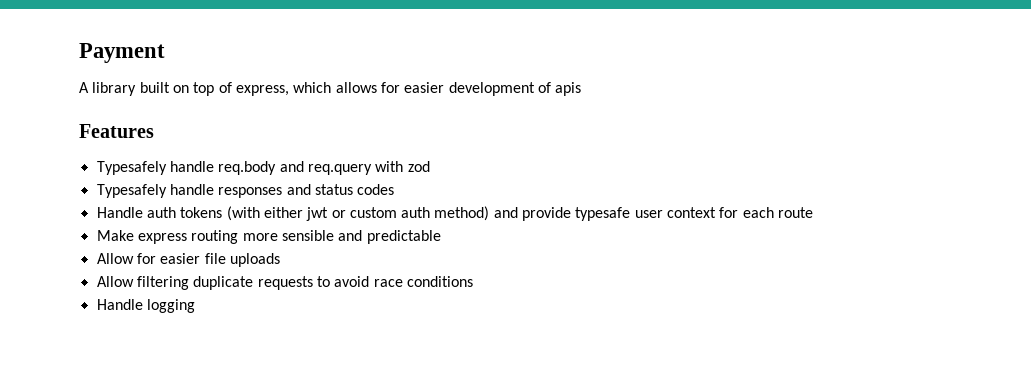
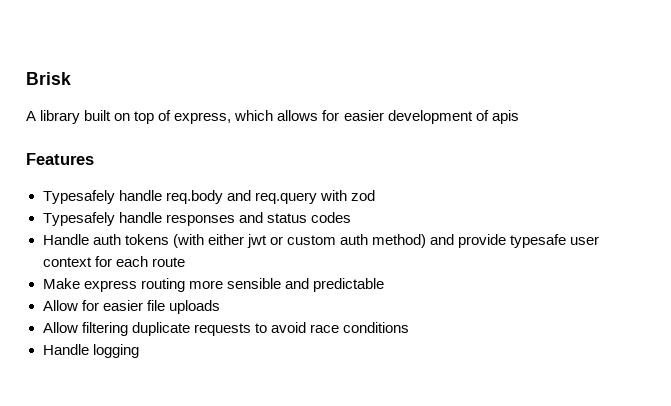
- Payment
+ Brisk

